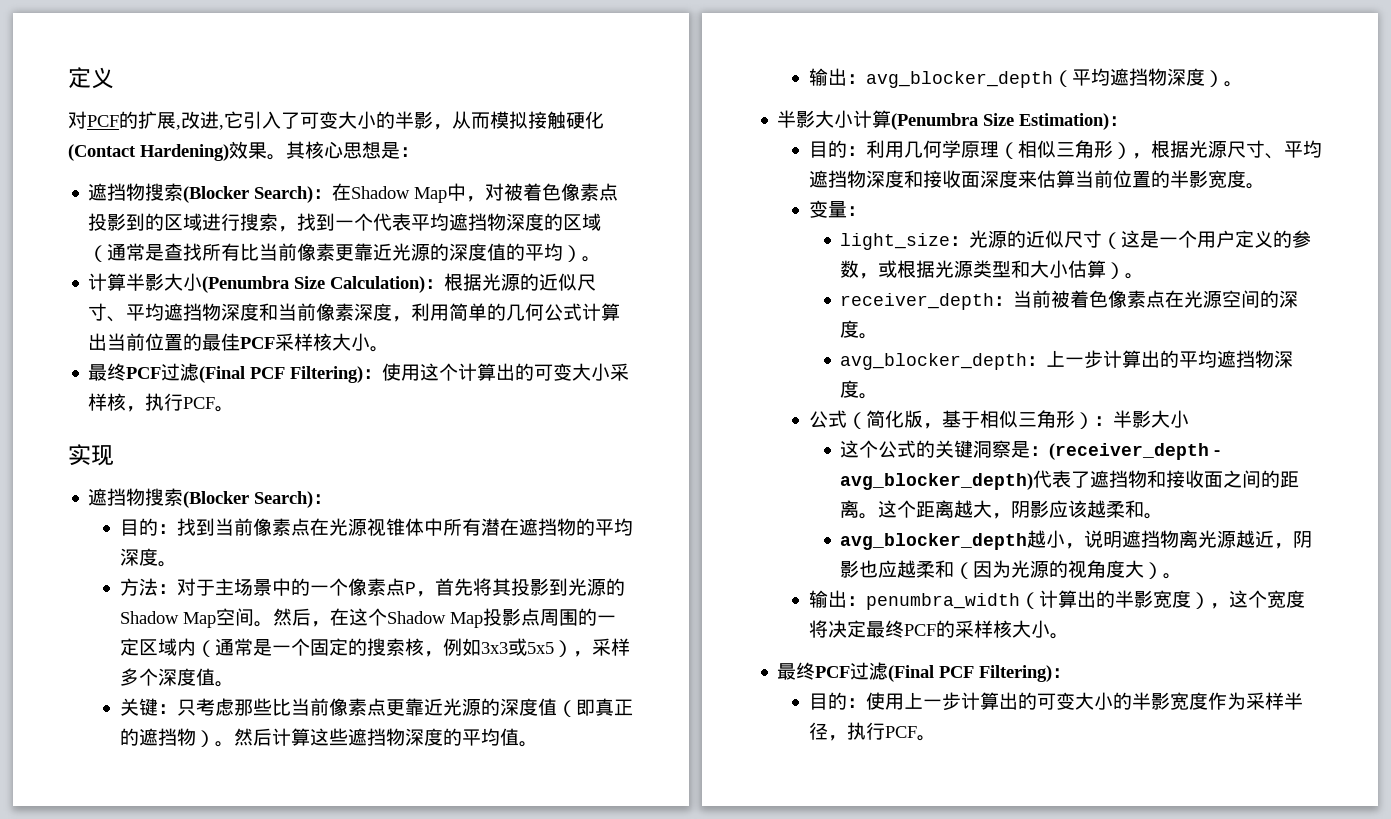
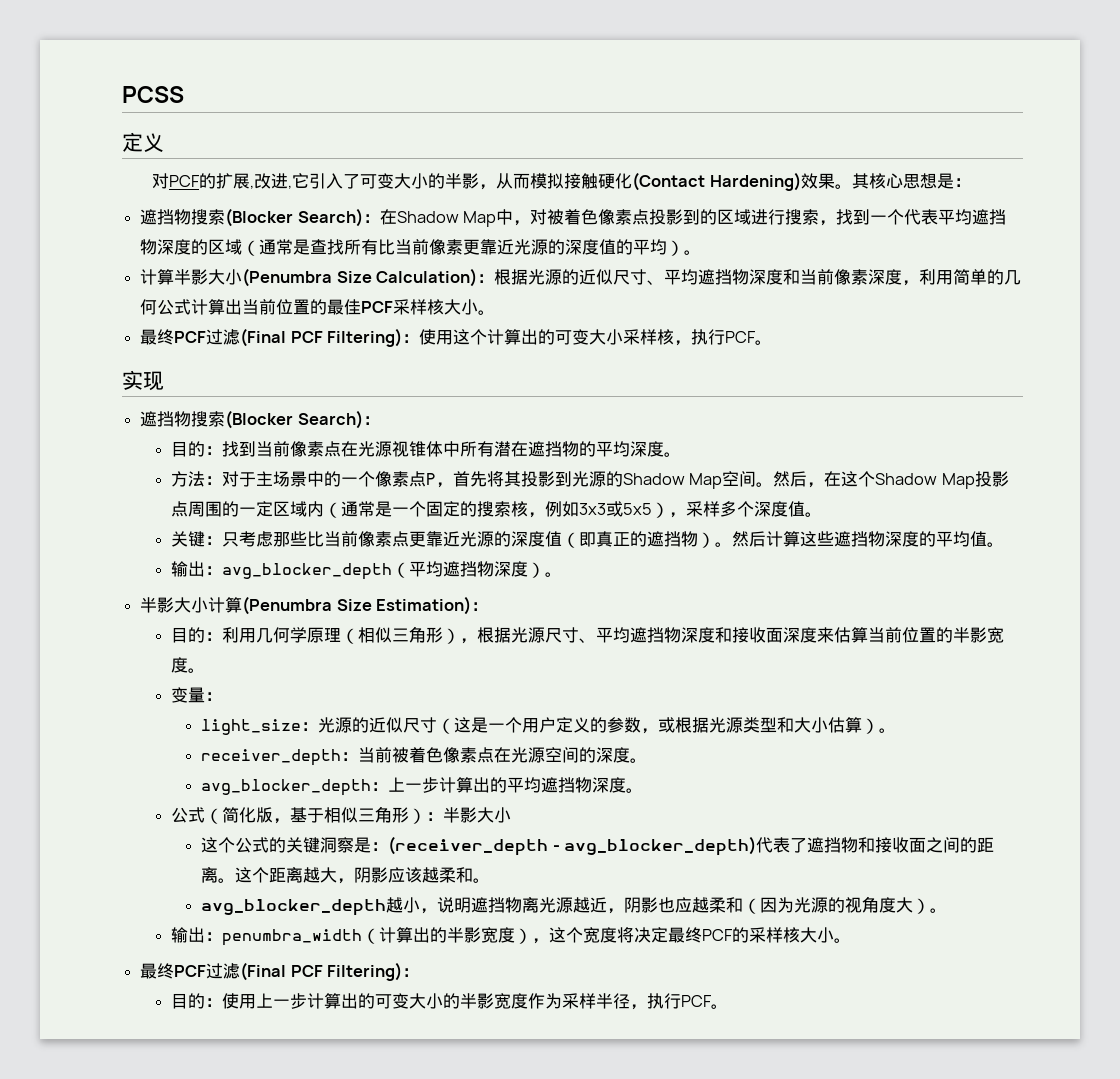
+ PCSS

